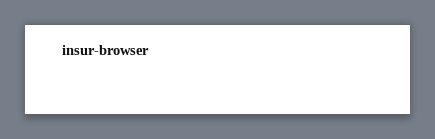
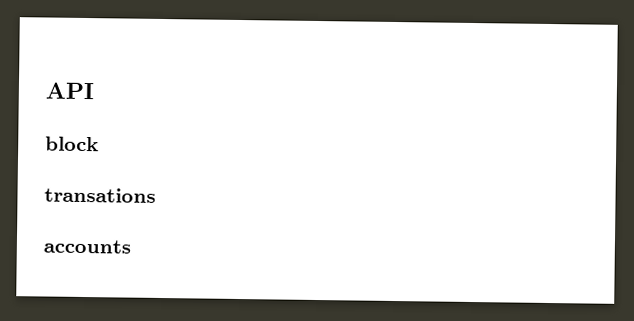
- insur-browser
+ API
+ block
+ transations
+ accounts

